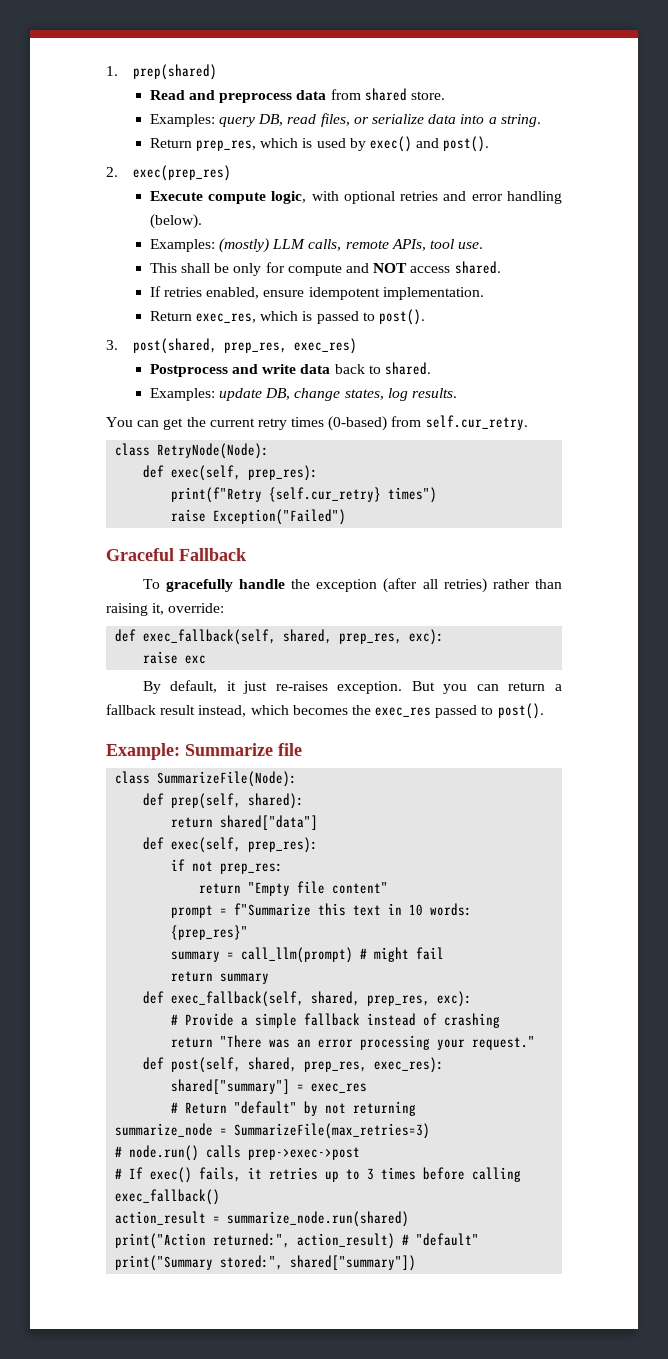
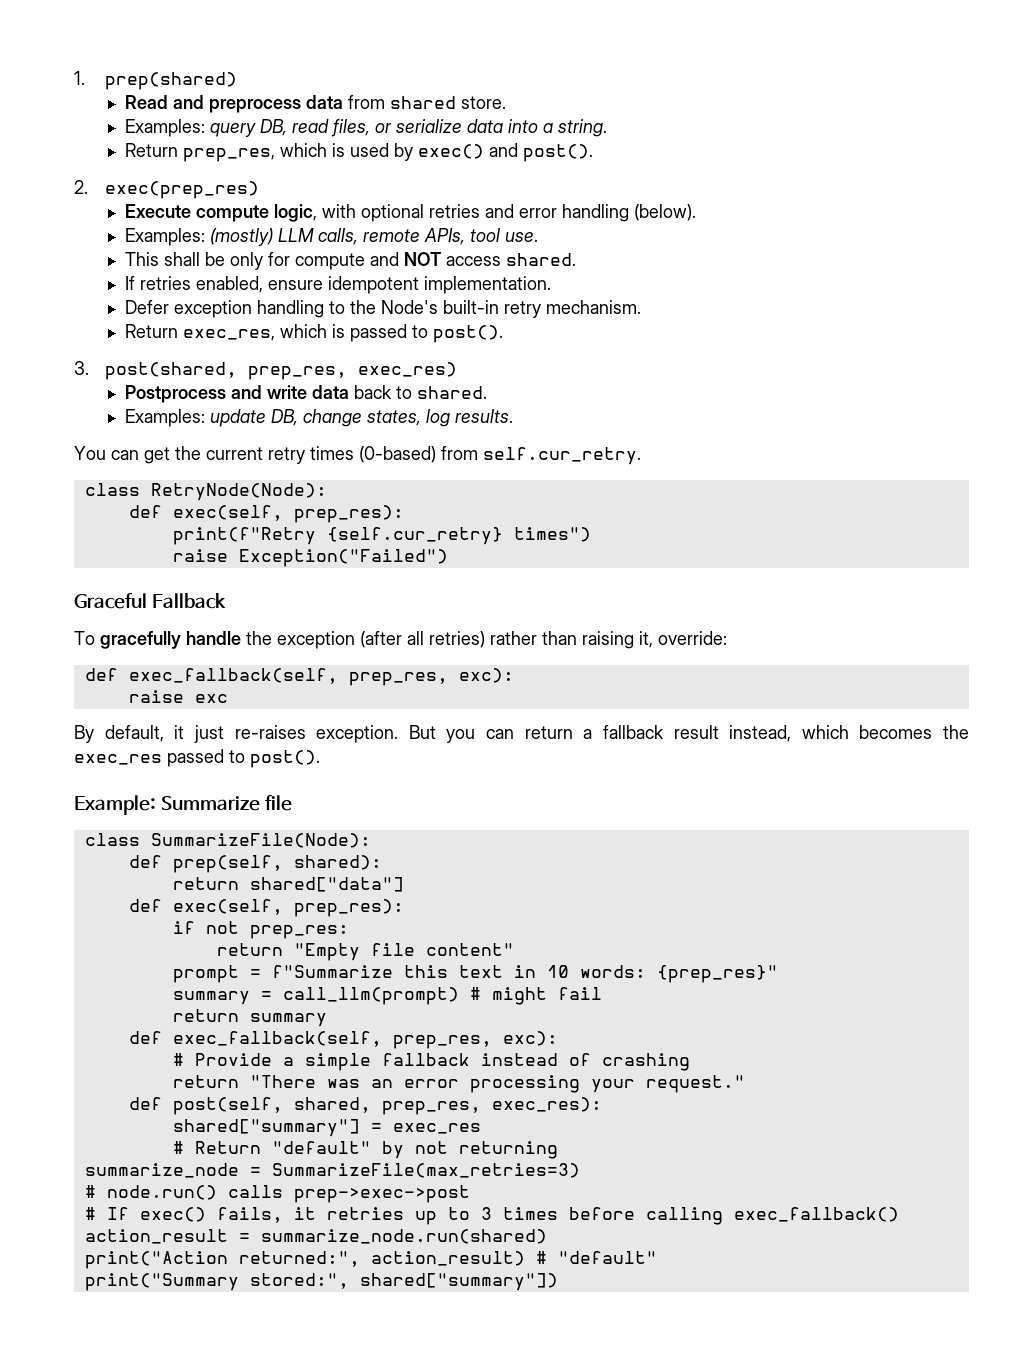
+ Defer exception handling to the Node's built-in retry mechanism.
  To gracefully handle the exception (after all retries) rather than raising it, override:
- def exec_fallback(self, shared, prep_res, exc):
+ def exec_fallback(self, prep_res, exc):
  return summary
- def exec_fallback(self, shared, prep_res, exc):
+ def exec_fallback(self, prep_res, exc):

